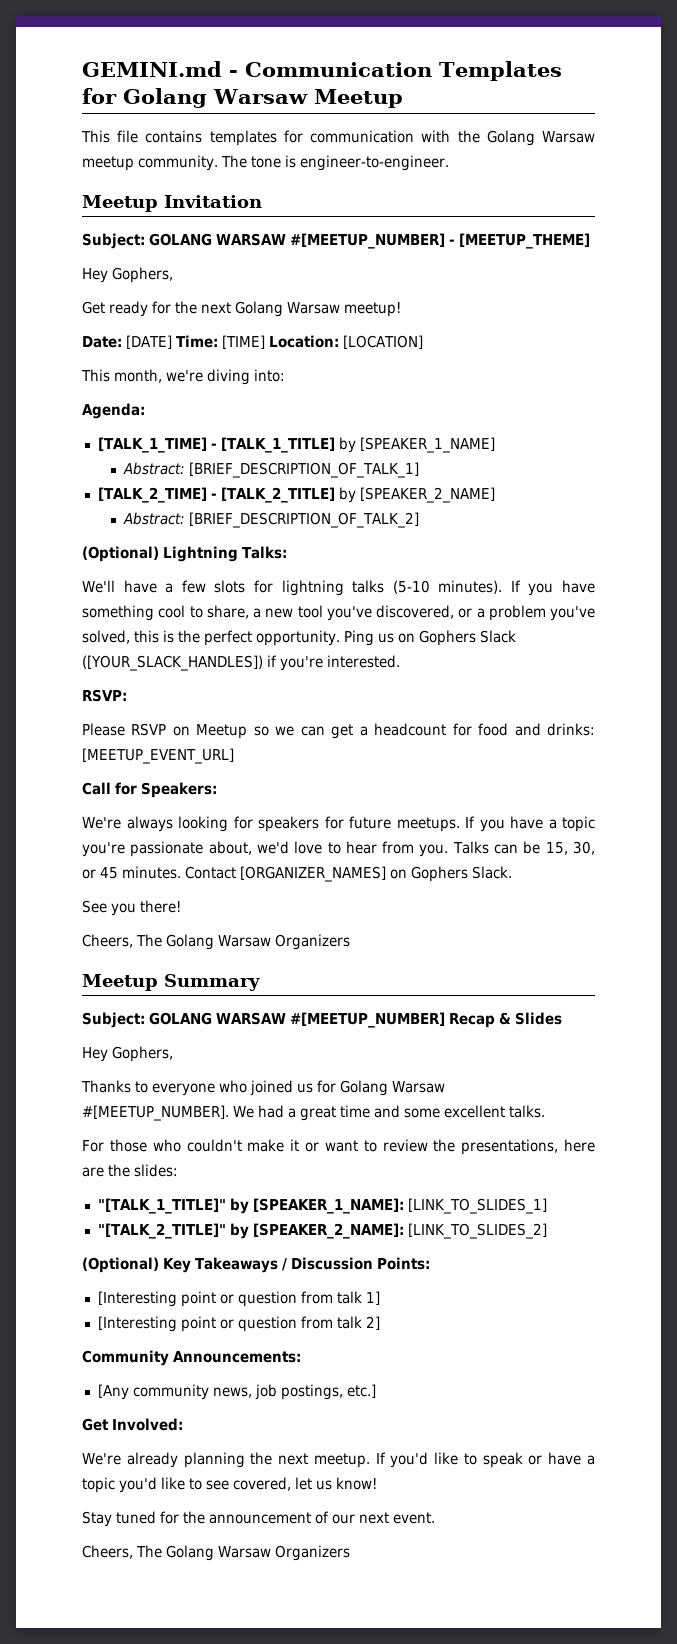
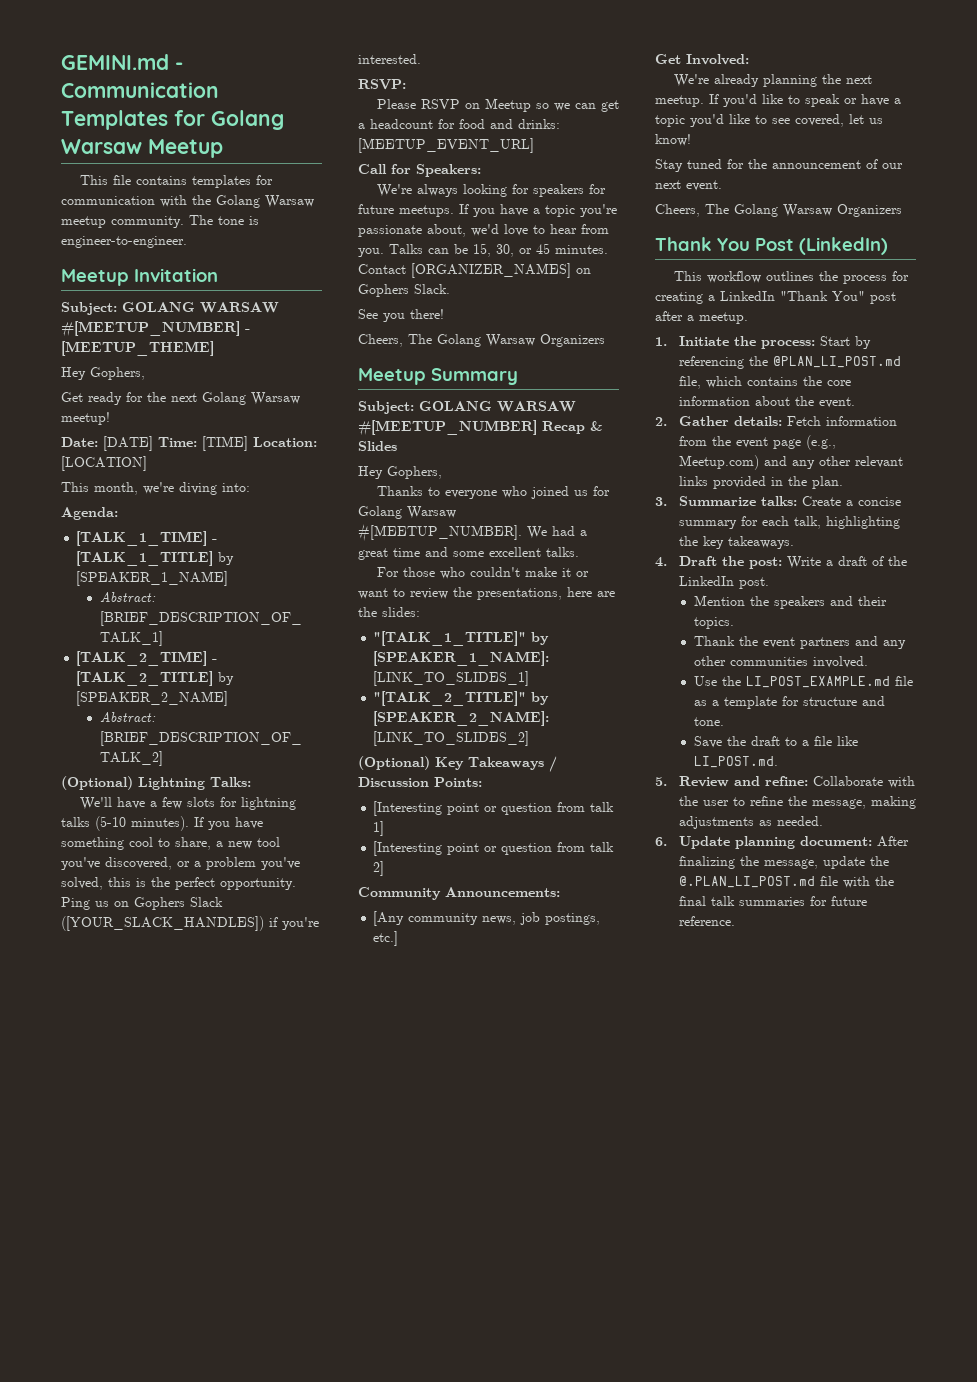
+ Thank You Post (LinkedIn)
+ This workflow outlines the process for creating a LinkedIn "Thank You" post after a meetup.
+ 1. Initiate the process: Start by referencing the @PLAN_LI_POST.md file, which contains the core information about the event.
+ 2. Gather details: Fetch information from the event page (e.g., Meetup.com) and any other relevant links provided in the plan.
+ 3. Summarize talks: Create a concise summary for each talk, highlighting the key takeaways.
+ 4. Draft the post: Write a draft of the LinkedIn post.
+ Mention the speakers and their topics.
+ Thank the event partners and any other communities involved.
+ Use the LI_POST_EXAMPLE.md file as a template for structure and tone.
+ Save the draft to a file like LI_POST.md.
+ 5. Review and refine: Collaborate with the user to refine the message, making adjustments as needed.
+ 6. Update planning document: After finalizing the message, update the @.PLAN_LI_POST.md file with the final talk summaries for future reference.

